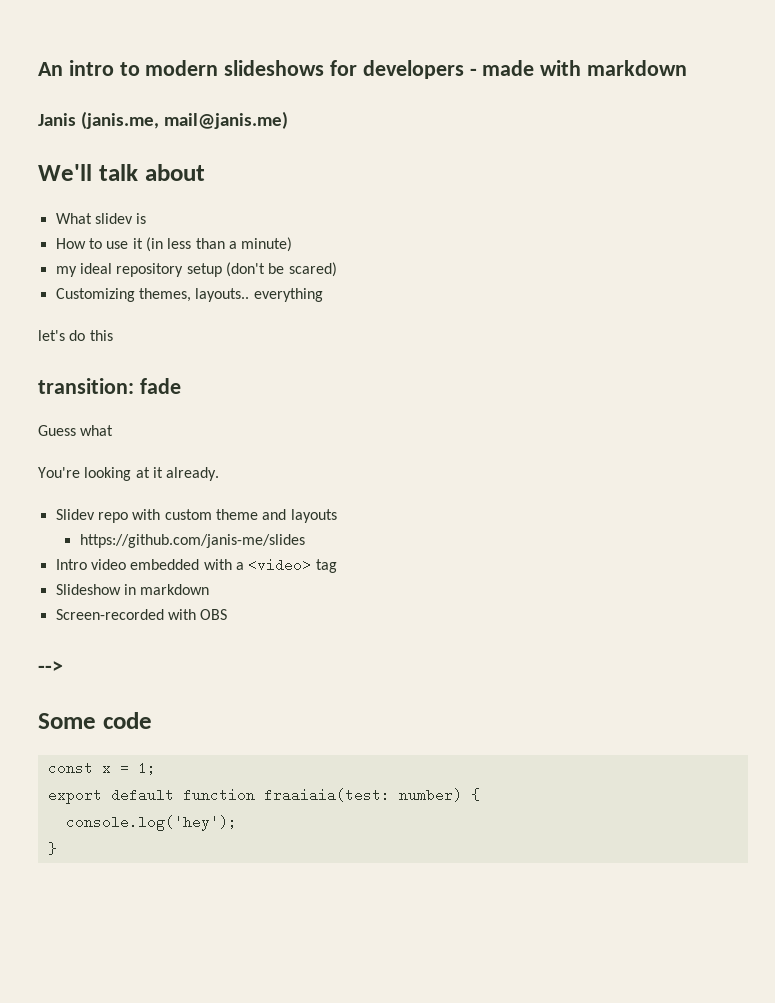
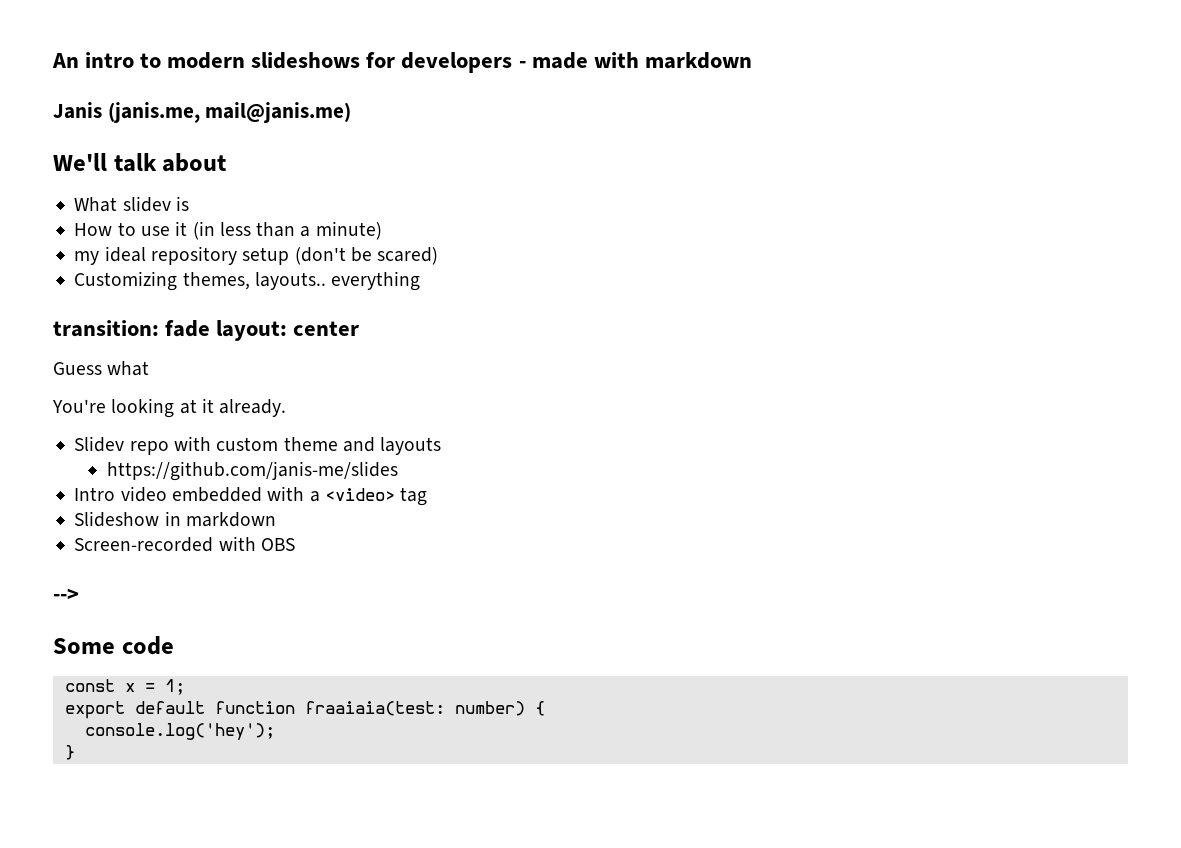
- let's do this
- transition: fade
+ transition: fade layout: center

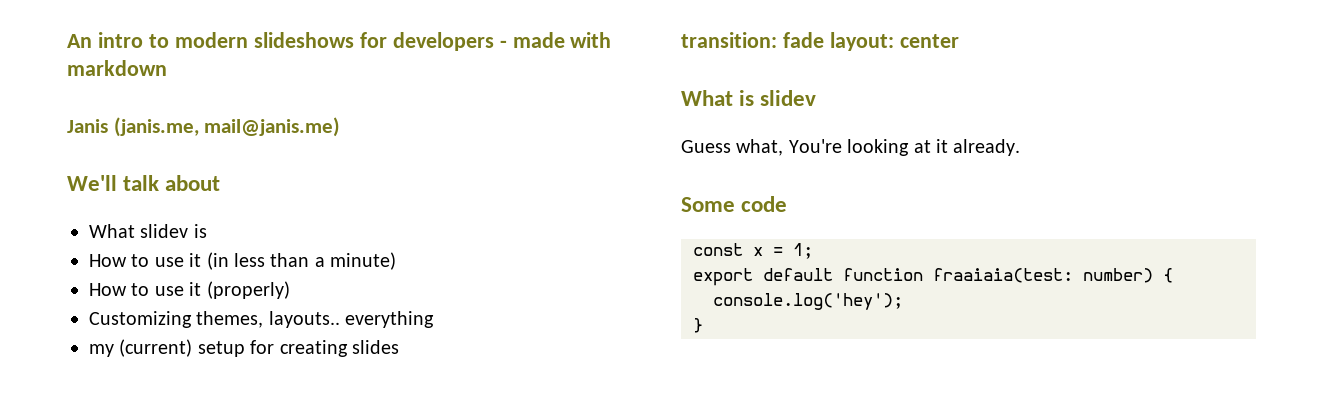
- my ideal repository setup (don't be scared)
+ How to use it (properly)
  Customizing themes, layouts.. everything
+ my (current) setup for creating slides
+ What is slidev
- Guess what
- You're looking at it already.
+ Guess what, You're looking at it already.
- Slidev repo with custom theme and layouts
- https://github.com/janis-me/slides
- Intro video embedded with a <video> tag
- Slideshow in markdown
- Screen-recorded with OBS
- -->

